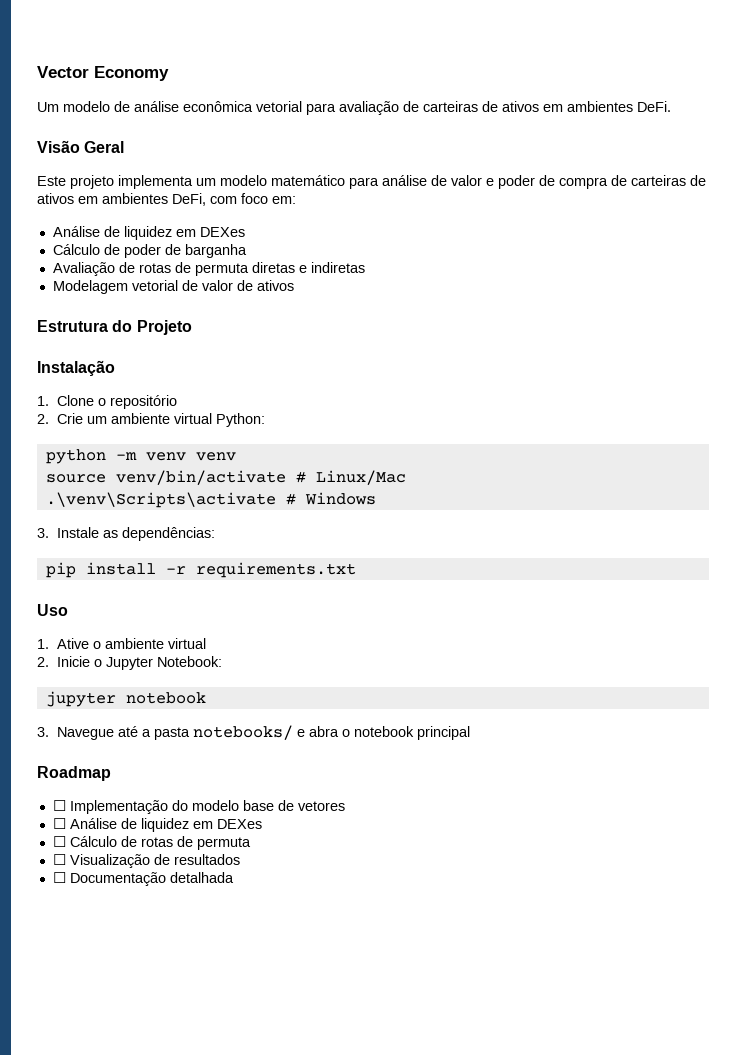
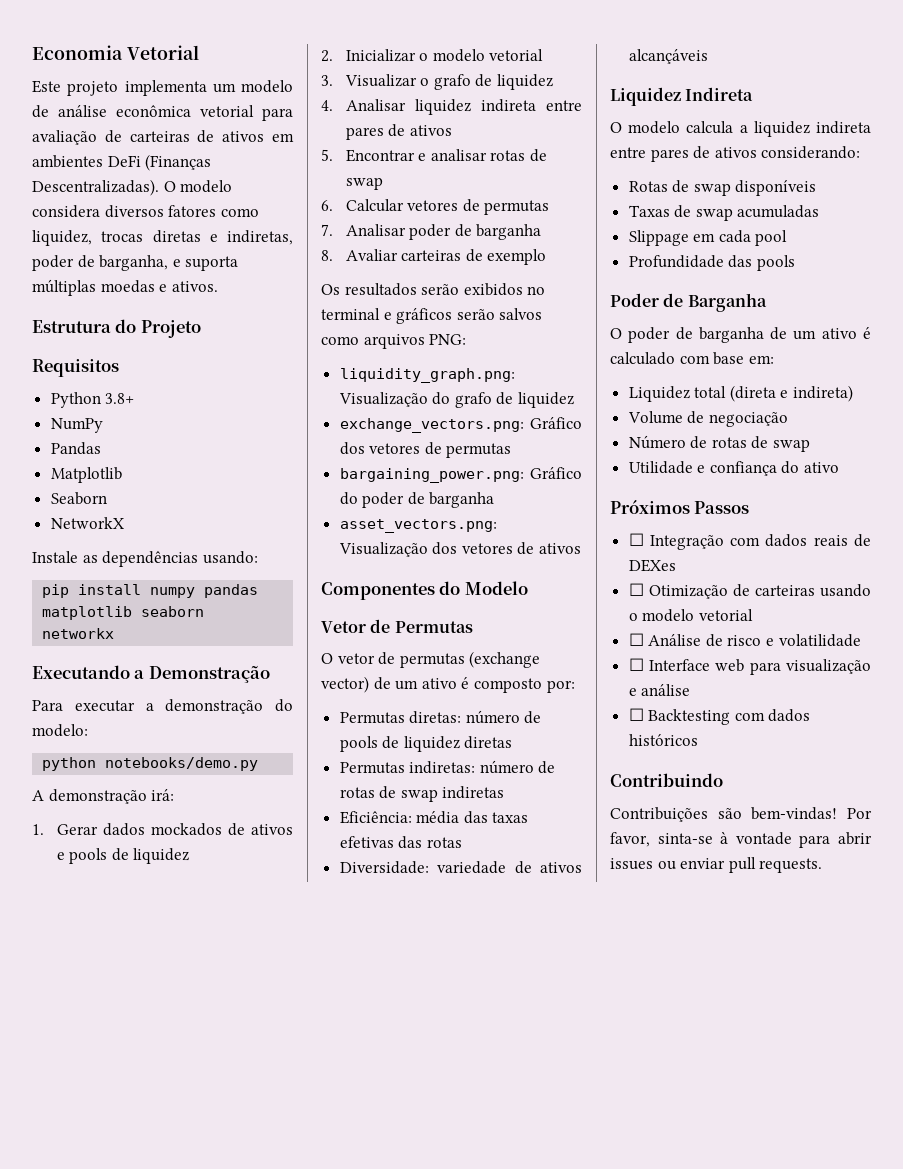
- Vector Economy
- Um modelo de análise econômica vetorial para avaliação de carteiras de ativos em ambientes DeFi.
- Visão Geral
- Este projeto implementa um modelo matemático para análise de valor e poder de compra de carteiras de ativos em ambientes DeFi, com foco em:
- Análise de liquidez em DEXes
- Cálculo de poder de barganha
- Avaliação de rotas de permuta diretas e indiretas
- Modelagem vetorial de valor de ativos
+ Economia Vetorial
+ Este projeto implementa um modelo de análise econômica vetorial para avaliação de carteiras de ativos em ambientes DeFi (Finanças Descentralizadas). O modelo considera diversos fatores como liquidez, trocas diretas e indiretas, poder de barganha, e suporta múltiplas moedas e ativos.
  Estrutura do Projeto
- Instalação
- 1. Clone o repositório
- 2. Crie um ambiente virtual Python:
- python -m venv venv
- source venv/bin/activate # Linux/Mac
- .\venv\Scripts\activate # Windows
- 3. Instale as dependências:
- pip install -r requirements.txt
- Uso
- 1. Ative o ambiente virtual
- 2. Inicie o Jupyter Notebook:
- jupyter notebook
- 3. Navegue até a pasta notebooks/ e abra o notebook principal
- Roadmap
- ☐ Implementação do modelo base de vetores
- ☐ Análise de liquidez em DEXes
- ☐ Cálculo de rotas de permuta
- ☐ Visualização de resultados
- ☐ Documentação detalhada
+ Requisitos
+ Python 3.8+
+ NumPy
+ Pandas
+ Matplotlib
+ Seaborn
+ NetworkX
+ Instale as dependências usando:
+ pip install numpy pandas matplotlib seaborn networkx
+ Executando a Demonstração
+ Para executar a demonstração do modelo:
+ python notebooks/demo.py
+ A demonstração irá:
+ 1. Gerar dados mockados de ativos e pools de liquidez
+ 2. Inicializar o modelo vetorial
+ 3. Visualizar o grafo de liquidez
+ 4. Analisar liquidez indireta entre pares de ativos
+ 5. Encontrar e analisar rotas de swap
+ 6. Calcular vetores de permutas
+ 7. Analisar poder de barganha
+ 8. Avaliar carteiras de exemplo
+ Os resultados serão exibidos no terminal e gráficos serão salvos como arquivos PNG:
+ liquidity_graph.png: Visualização do grafo de liquidez
+ exchange_vectors.png: Gráfico dos vetores de permutas
+ bargaining_power.png: Gráfico do poder de barganha
+ asset_vectors.png: Visualização dos vetores de ativos
+ Componentes do Modelo
+ Vetor de Permutas
+ O vetor de permutas (exchange vector) de um ativo é composto por:
+ Permutas diretas: número de pools de liquidez diretas
+ Permutas indiretas: número de rotas de swap indiretas
+ Eficiência: média das taxas efetivas das rotas
+ Diversidade: variedade de ativos alcançáveis
+ Liquidez Indireta
+ O modelo calcula a liquidez indireta entre pares de ativos considerando:
+ Rotas de swap disponíveis
+ Taxas de swap acumuladas
+ Slippage em cada pool
+ Profundidade das pools
+ Poder de Barganha
+ O poder de barganha de um ativo é calculado com base em:
+ Liquidez total (direta e indireta)
+ Volume de negociação
+ Número de rotas de swap
+ Utilidade e confiança do ativo
+ Próximos Passos
+ ☐ Integração com dados reais de DEXes
+ ☐ Otimização de carteiras usando o modelo vetorial
+ ☐ Análise de risco e volatilidade
+ ☐ Interface web para visualização e análise
+ ☐ Backtesting com dados históricos
+ Contribuindo
+ Contribuições são bem-vindas! Por favor, sinta-se à vontade para abrir issues ou enviar pull requests.

